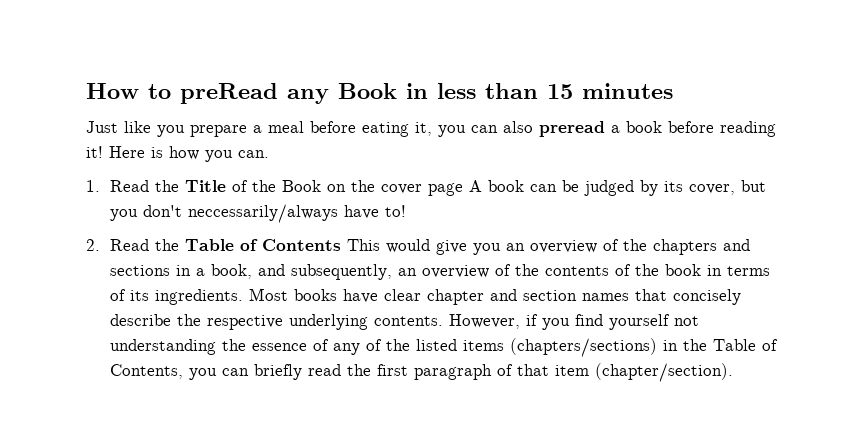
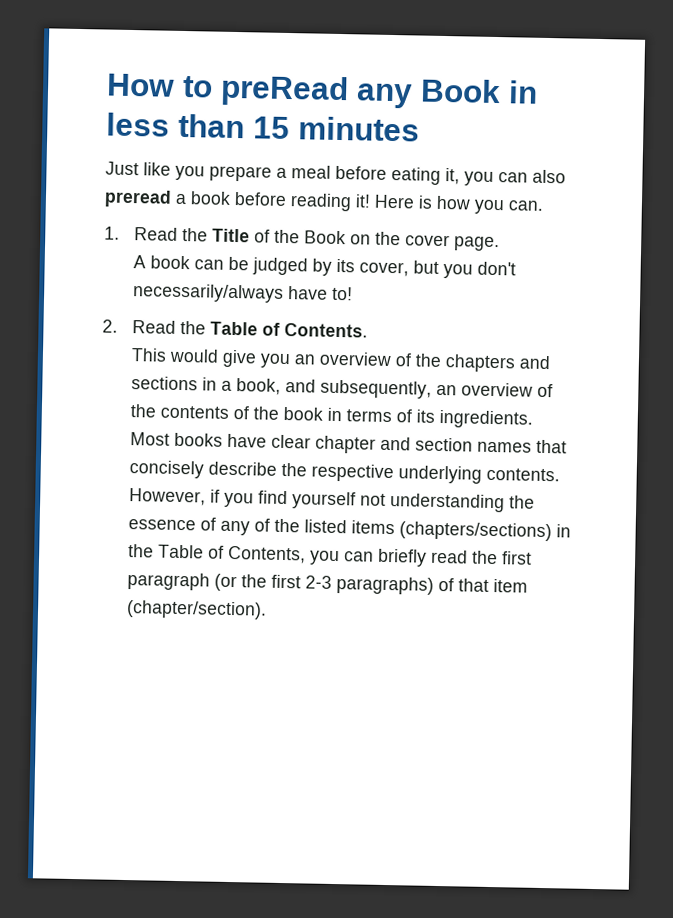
- 1. Read the Title of the Book on the cover page A book can be judged by its cover, but you don't neccessarily/always have to!
+ 1. Read the Title of the Book on the cover page.
+ A book can be judged by its cover, but you don't necessarily/always have to!
- 2. Read the Table of Contents This would give you an overview of the chapters and sections in a book, and subsequently, an overview of the contents of the book in terms of its ingredients.
+ 2. Read the Table of Contents.
+ This would give you an overview of the chapters and sections in a book, and subsequently, an overview of the contents of the book in terms of its ingredients.
- However, if you find yourself not understanding the essence of any of the listed items (chapters/sections) in the Table of Contents, you can briefly read the first paragraph of that item (chapter/section).
+ However, if you find yourself not understanding the essence of any of the listed items (chapters/sections) in the Table of Contents, you can briefly read the first paragraph (or the first 2-3 paragraphs) of that item (chapter/section).

